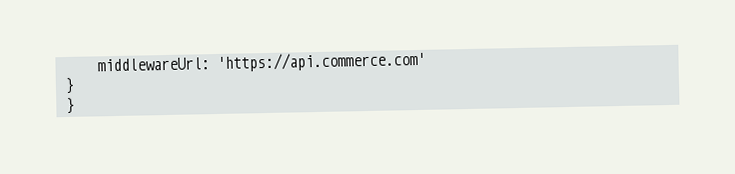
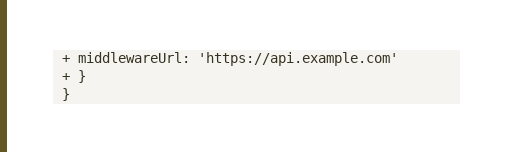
- middlewareUrl: 'https://api.commerce.com'
- }
+ + middlewareUrl: 'https://api.example.com'
+ + }

